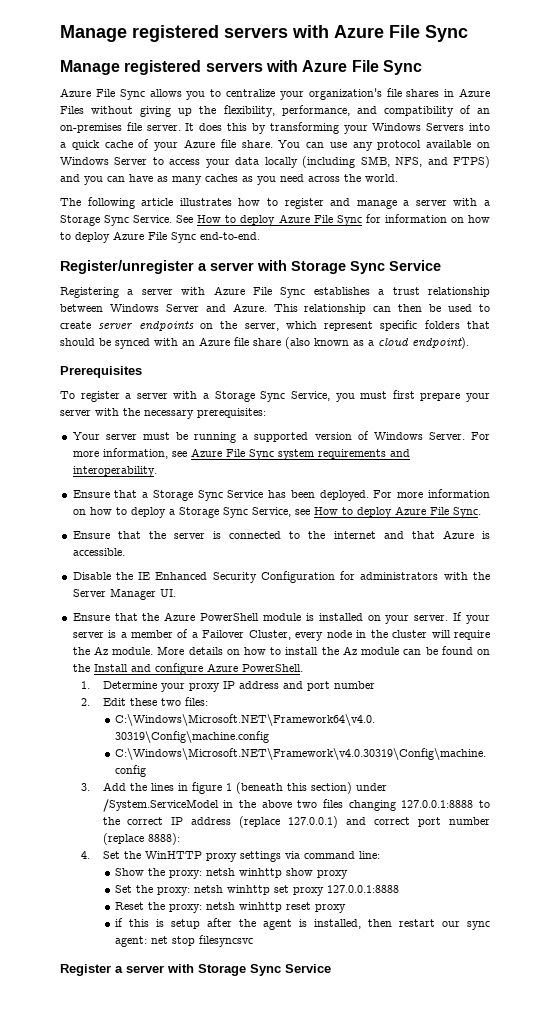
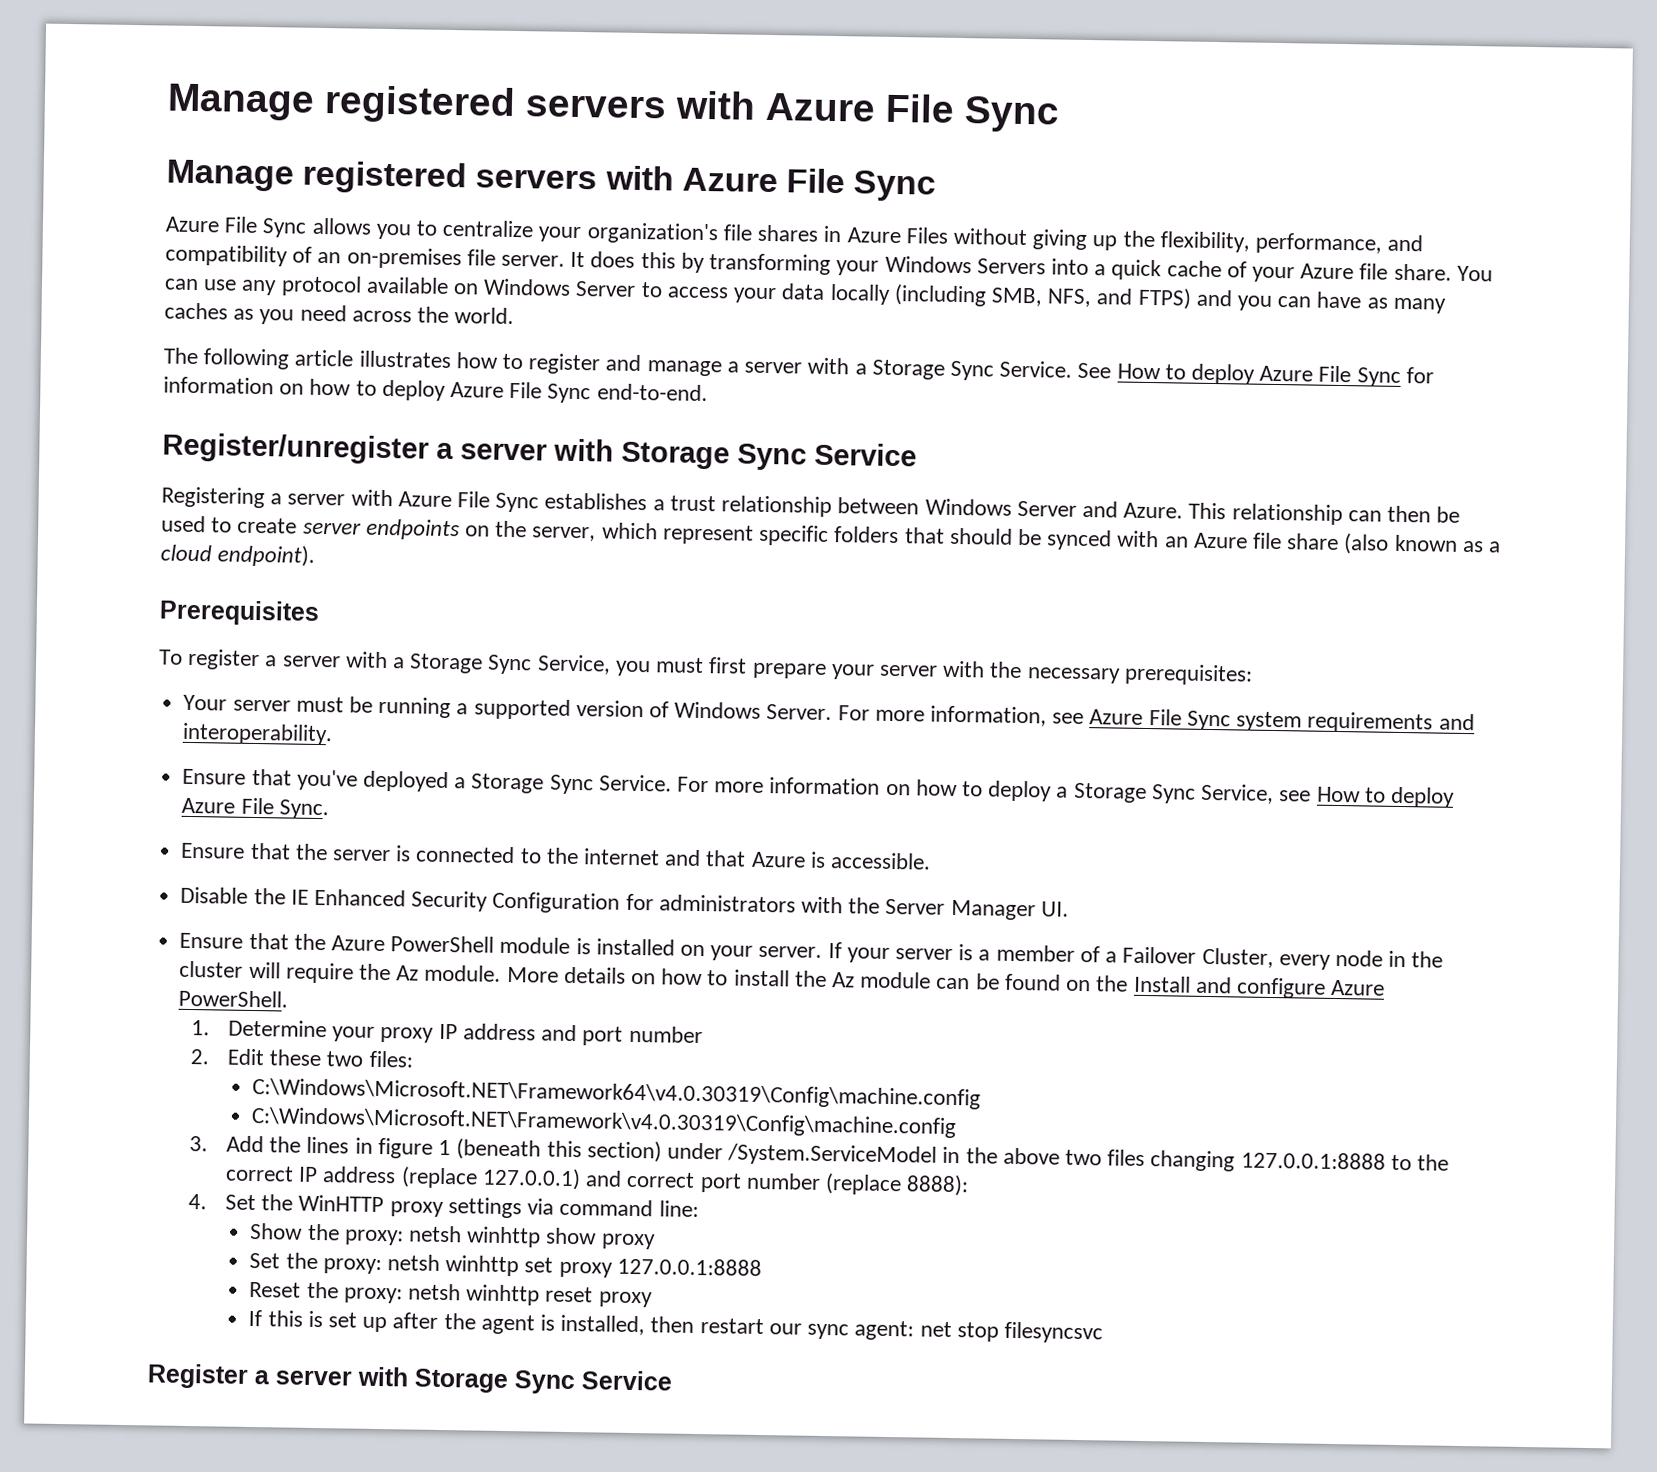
- Ensure that a Storage Sync Service has been deployed.
+ Ensure that you've deployed a Storage Sync Service.
- if this is setup after the agent is installed, then restart our sync agent: net stop filesyncsvc
+ If this is set up after the agent is installed, then restart our sync agent: net stop filesyncsvc

